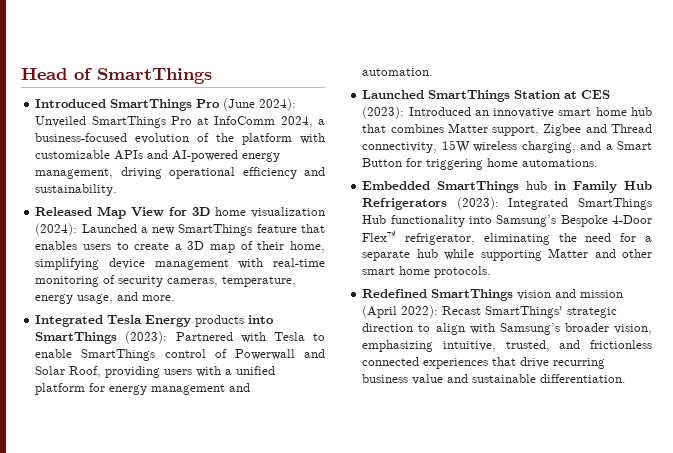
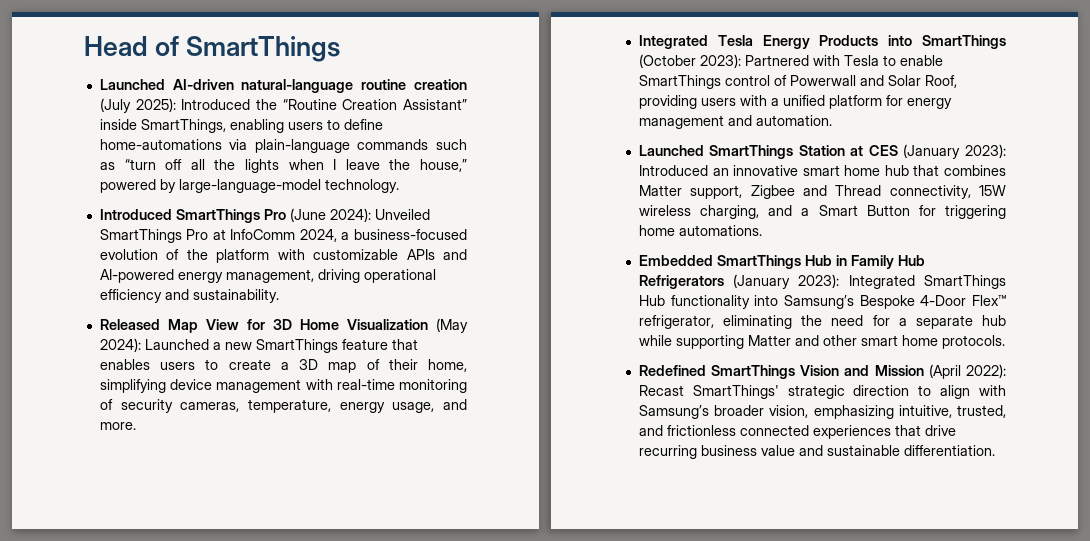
+ Launched AI-driven natural-language routine creation (July 2025): Introduced the “Routine Creation Assistant” inside SmartThings, enabling users to define home-automations via plain-language commands such as “turn off all the lights when I leave the house,” powered by large-language-model technology.
- Released Map View for 3D home visualization (2024): Launched a new SmartThings feature that enables users to create a 3D map of their home, simplifying device management with real-time monitoring of security cameras, temperature, energy usage, and more.
+ Released Map View for 3D Home Visualization (May 2024): Launched a new SmartThings feature that enables users to create a 3D map of their home, simplifying device management with real-time monitoring of security cameras, temperature, energy usage, and more.
- Integrated Tesla Energy products into SmartThings (2023): Partnered with Tesla to enable SmartThings control of Powerwall and Solar Roof, providing users with a unified platform for energy management and automation.
+ Integrated Tesla Energy Products into SmartThings (October 2023): Partnered with Tesla to enable SmartThings control of Powerwall and Solar Roof, providing users with a unified platform for energy management and automation.
- Launched SmartThings Station at CES (2023): Introduced an innovative smart home hub that combines Matter support, Zigbee and Thread connectivity, 15W wireless charging, and a Smart Button for triggering home automations.
+ Launched SmartThings Station at CES (January 2023): Introduced an innovative smart home hub that combines Matter support, Zigbee and Thread connectivity, 15W wireless charging, and a Smart Button for triggering home automations.
- Embedded SmartThings hub in Family Hub Refrigerators (2023): Integrated SmartThings Hub functionality into Samsung’s Bespoke 4-Door Flex™ refrigerator, eliminating the need for a separate hub while supporting Matter and other smart home protocols.
+ Embedded SmartThings Hub in Family Hub Refrigerators (January 2023): Integrated SmartThings Hub functionality into Samsung’s Bespoke 4-Door Flex™ refrigerator, eliminating the need for a separate hub while supporting Matter and other smart home protocols.
- Redefined SmartThings vision and mission (April 2022): Recast SmartThings' strategic direction to align with Samsung’s broader vision, emphasizing intuitive, trusted, and frictionless connected experiences that drive recurring business value and sustainable differentiation.
+ Redefined SmartThings Vision and Mission (April 2022): Recast SmartThings' strategic direction to align with Samsung’s broader vision, emphasizing intuitive, trusted, and frictionless connected experiences that drive recurring business value and sustainable differentiation.

